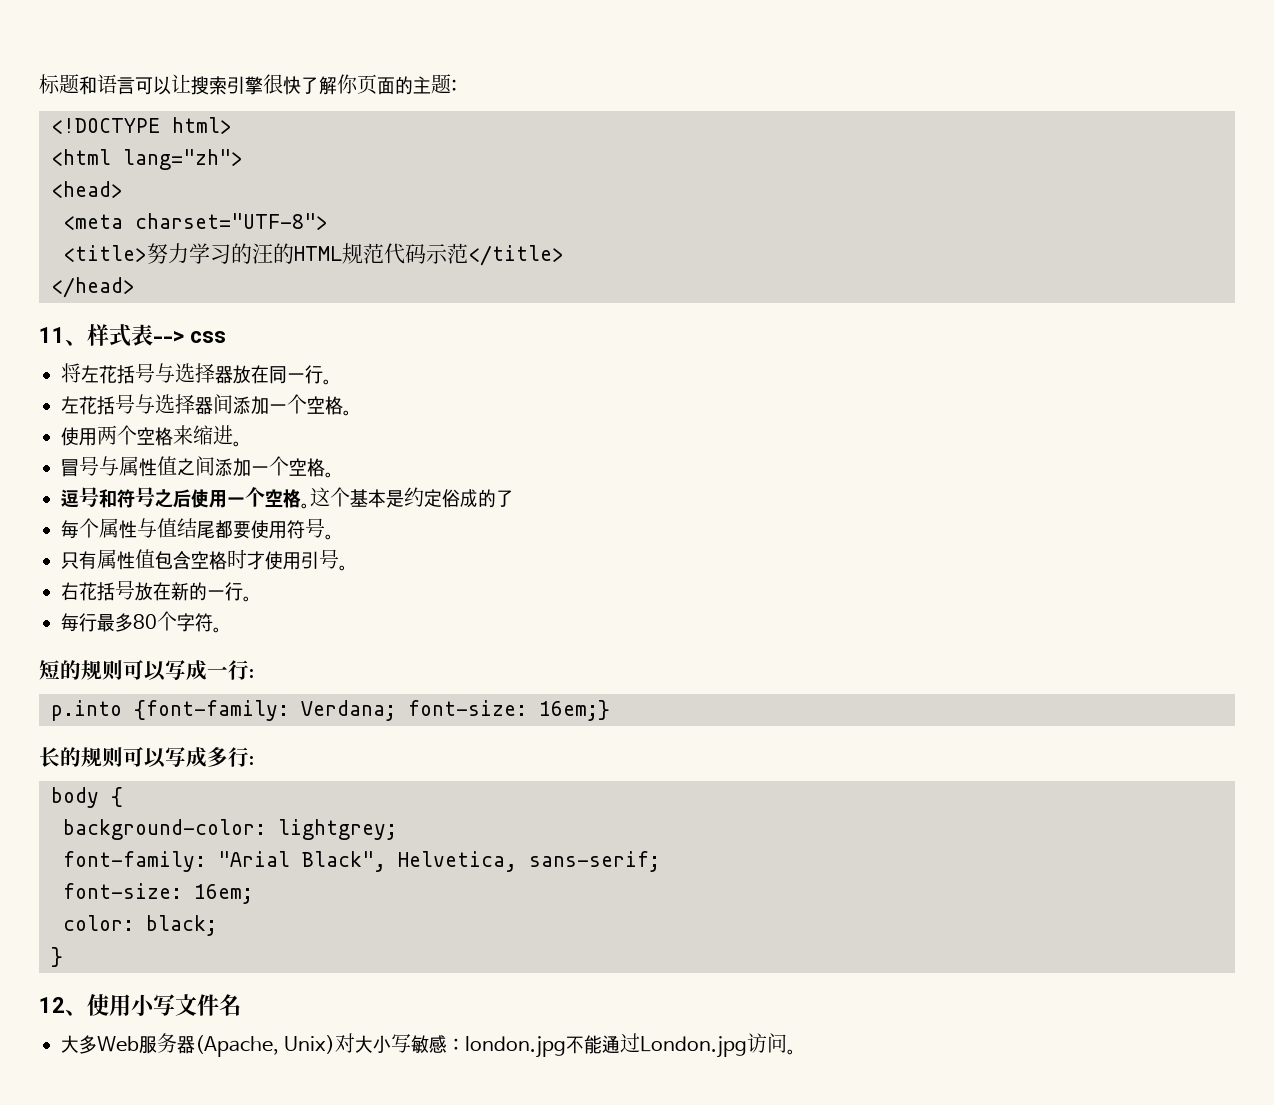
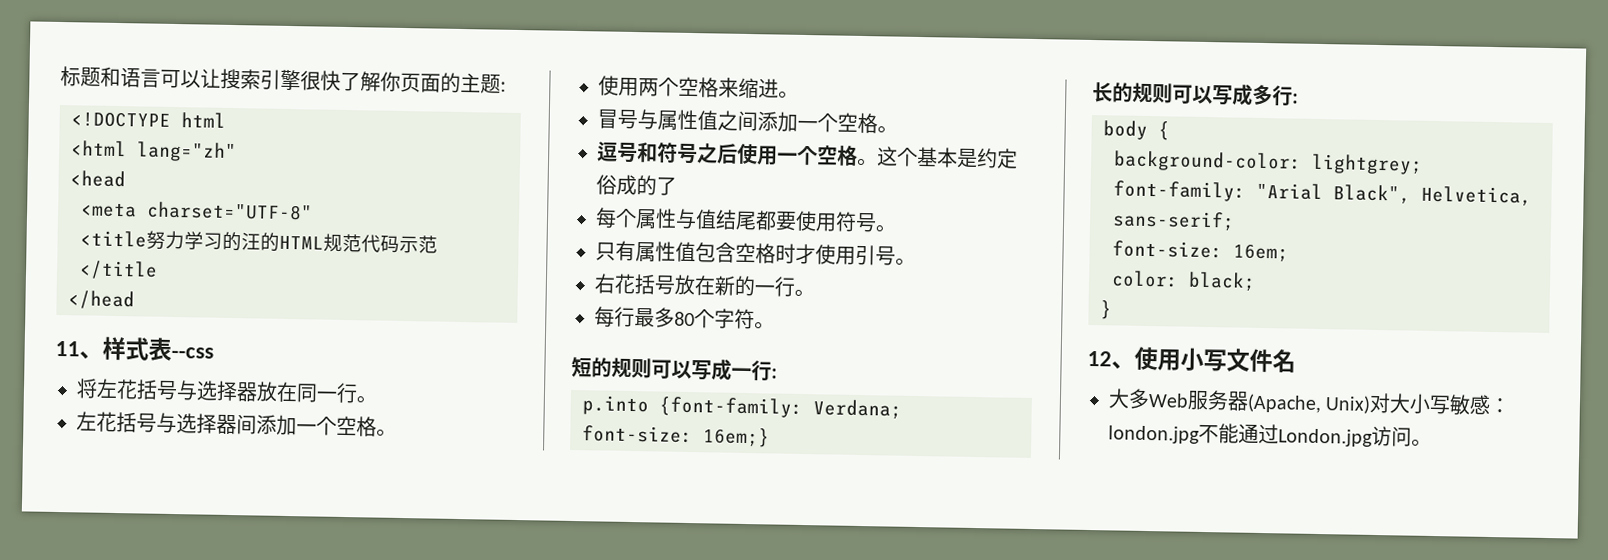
- <!DOCTYPE html>
+ <!DOCTYPE html
- <html lang="zh">
- <head>
+ <html lang="zh"
+ <head
- <meta charset="UTF-8">
- <title>努力学习的汪的HTML规范代码示范</title>
- </head>
+ <meta charset="UTF-8"
+ <title努力学习的汪的HTML规范代码示范</title
+ </head
- 11、样式表--> css
+ 11、样式表--css

